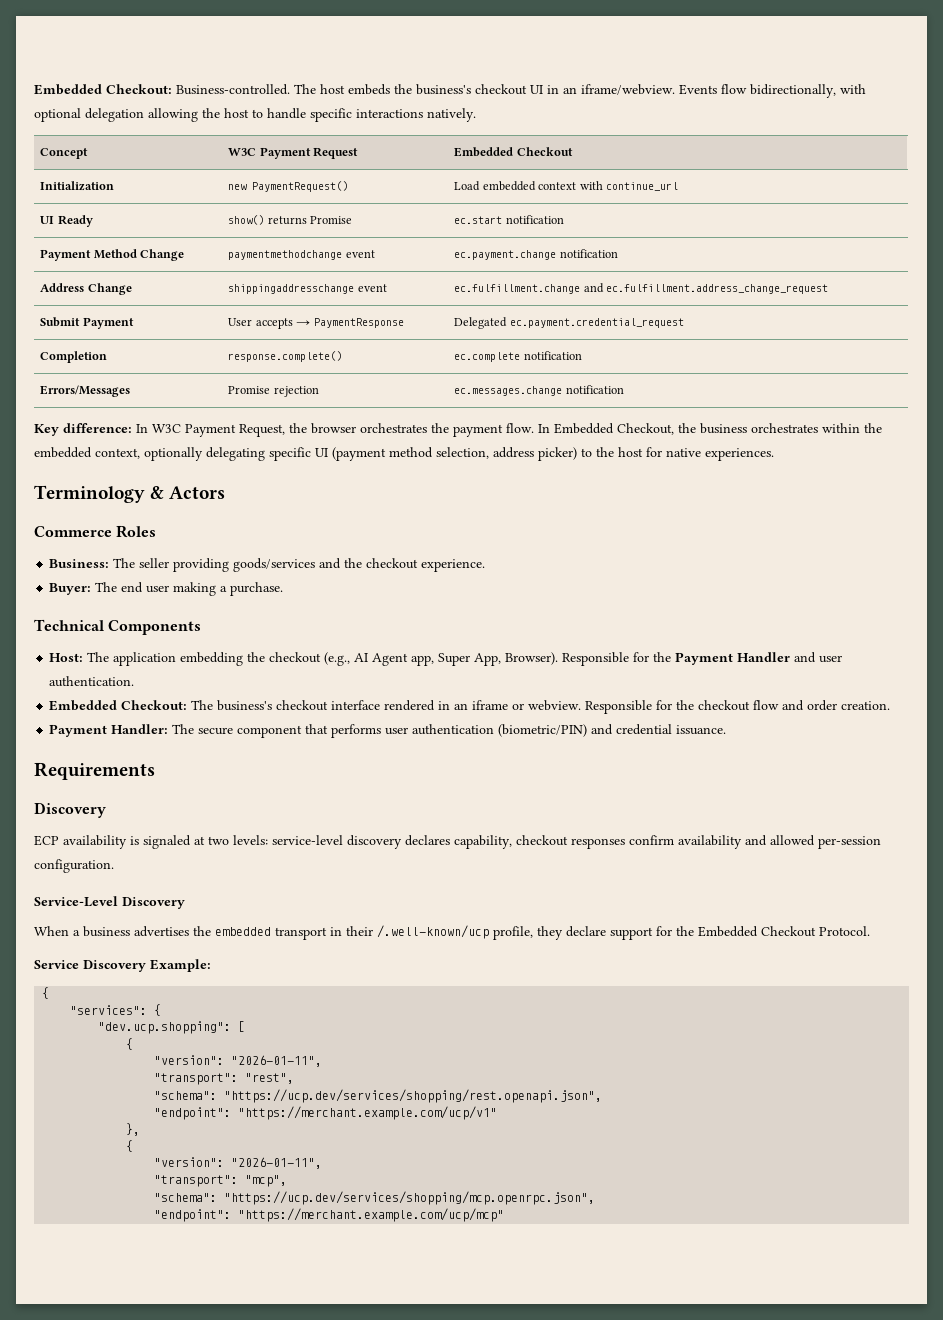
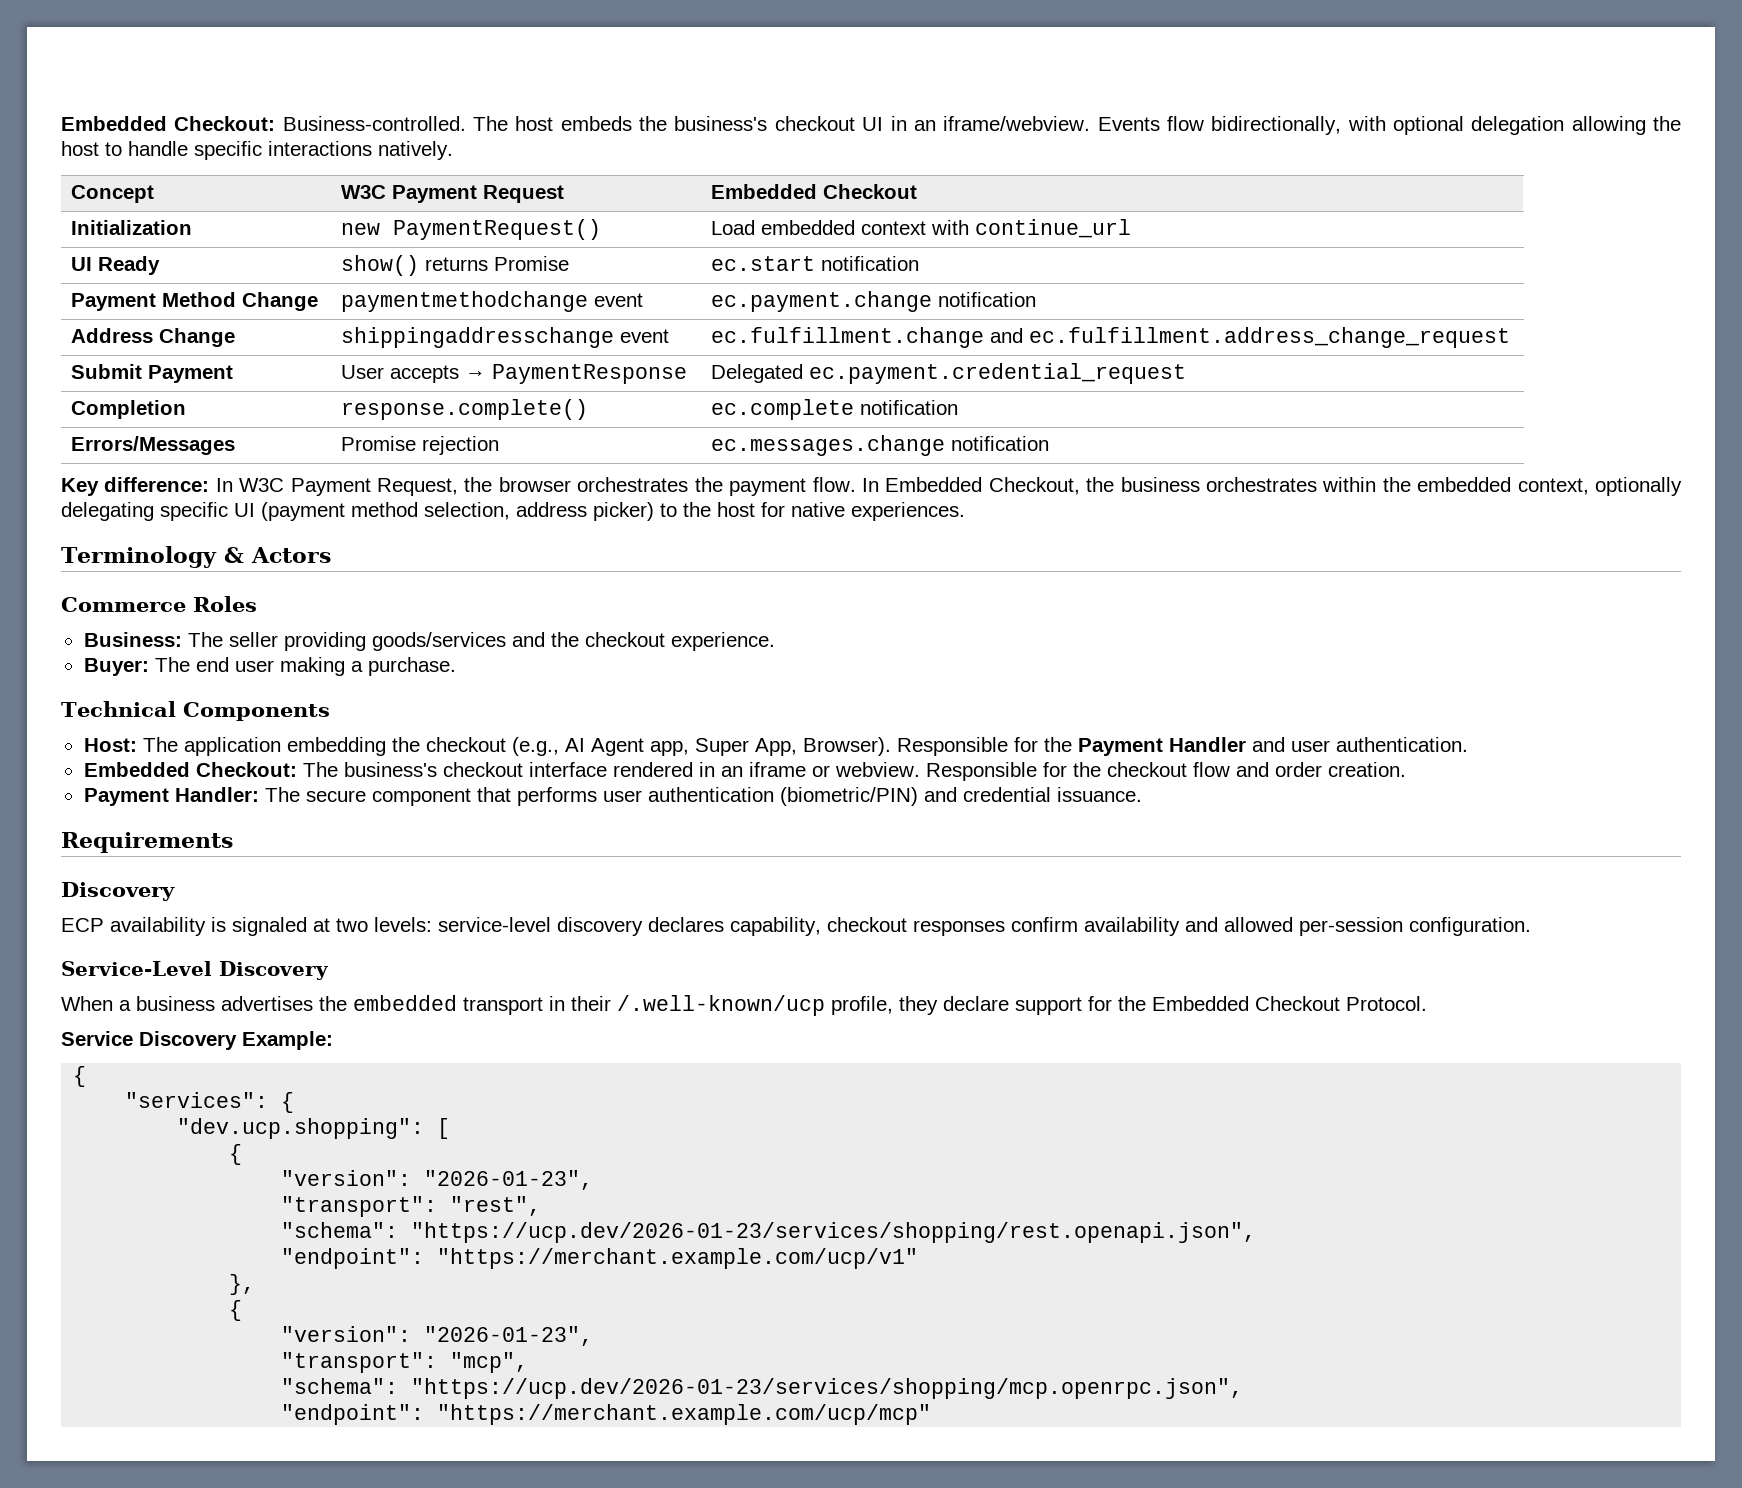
  "dev.ucp.shopping": [
  {
- "version": "2026-01-11",
+ "version": "2026-01-23",
- "schema": "https://ucp.dev/services/shopping/rest.openapi.json",
+ "schema": "https://ucp.dev/2026-01-23/services/shopping/rest.openapi.json",
  },
  {
- "version": "2026-01-11",
+ "version": "2026-01-23",
- "schema": "https://ucp.dev/services/shopping/mcp.openrpc.json",
+ "schema": "https://ucp.dev/2026-01-23/services/shopping/mcp.openrpc.json",

